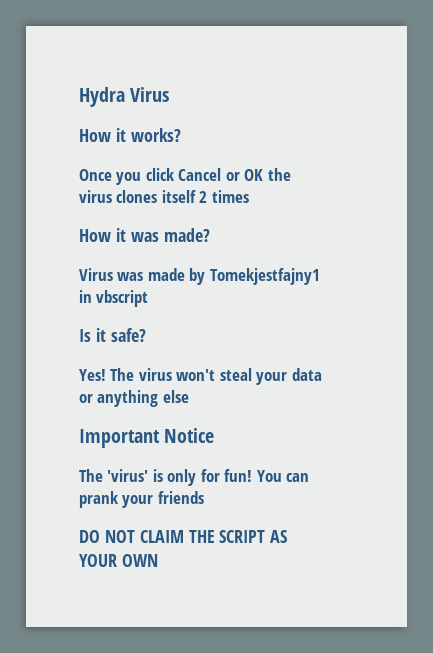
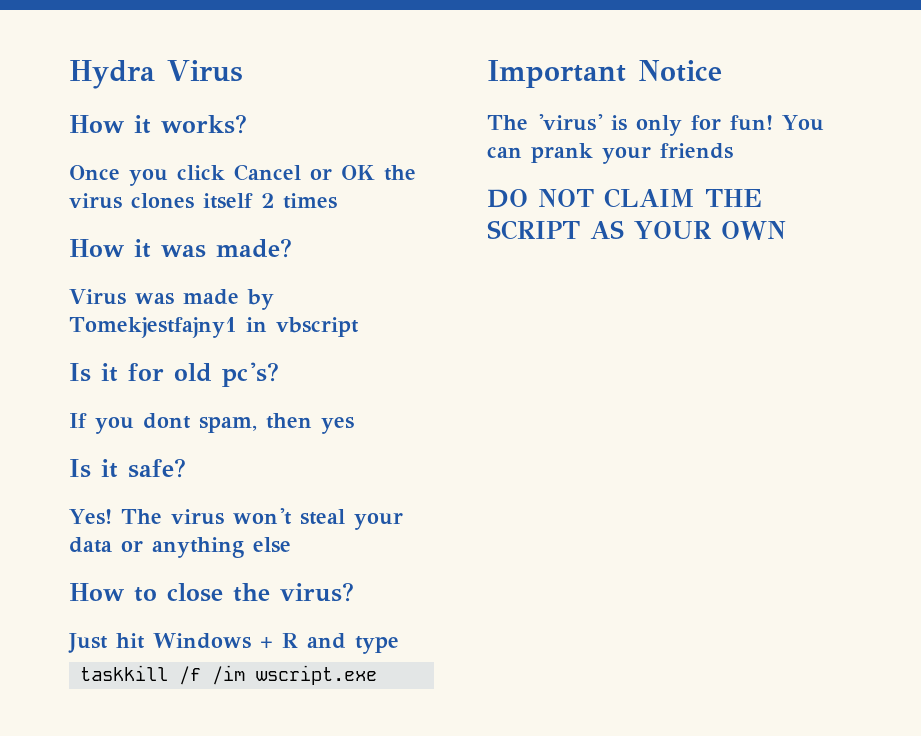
+ Is it for old pc's?
+ If you dont spam, then yes
+ How to close the virus?
+ Just hit Windows + R and type
+ taskkill /f /im wscript.exe

